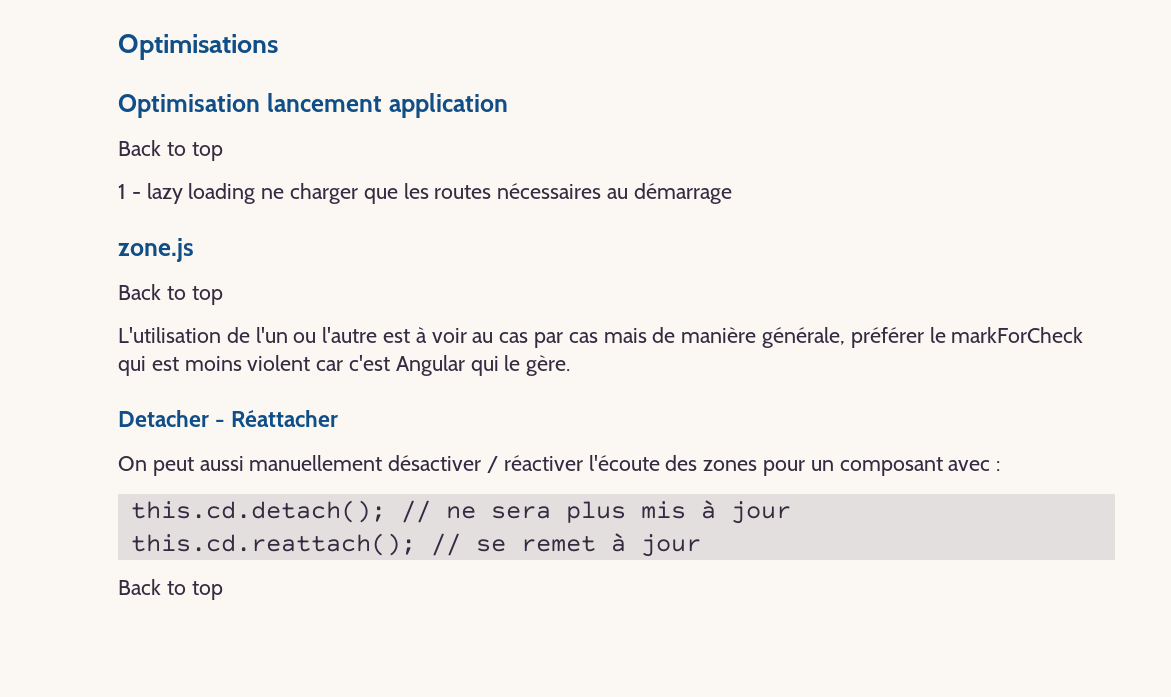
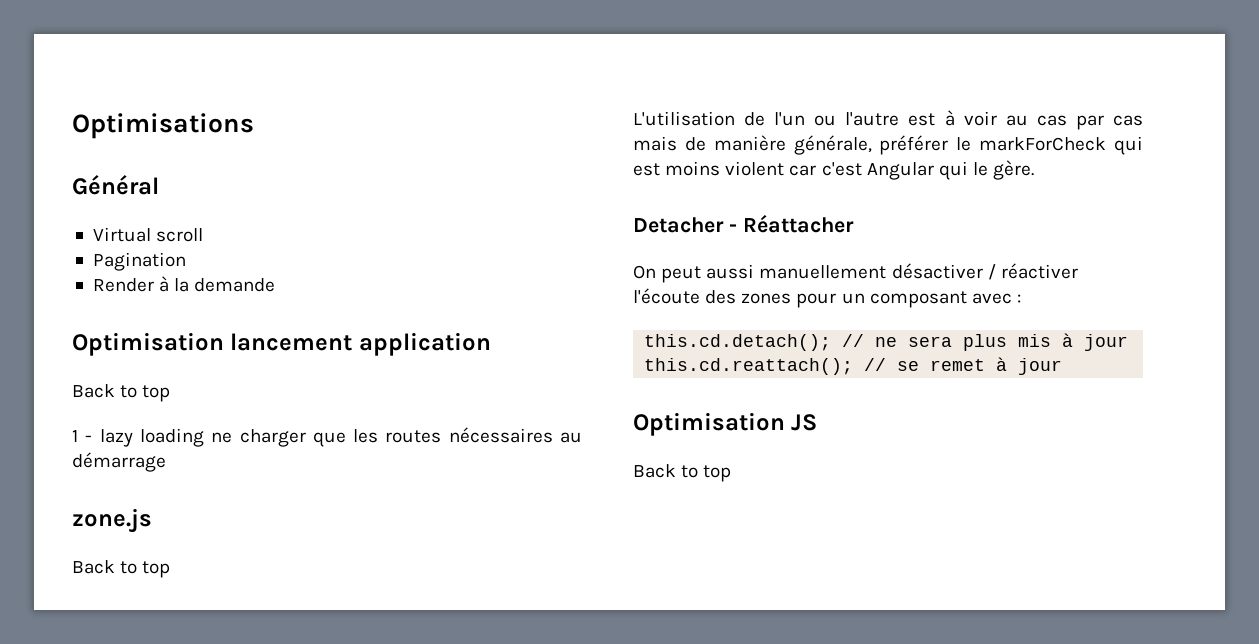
+ Général
+ Virtual scroll
+ Pagination
+ Render à la demande
+ Optimisation JS

